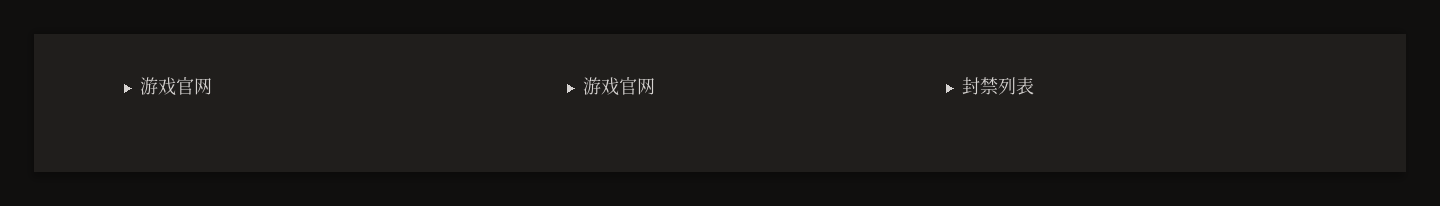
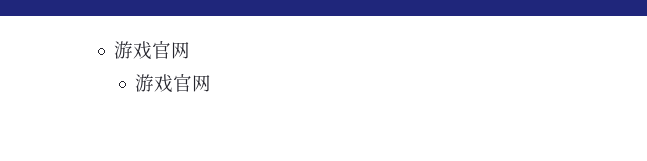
- 封禁列表

